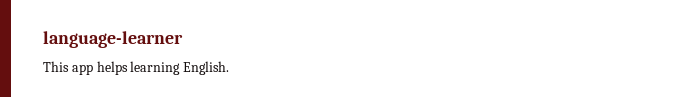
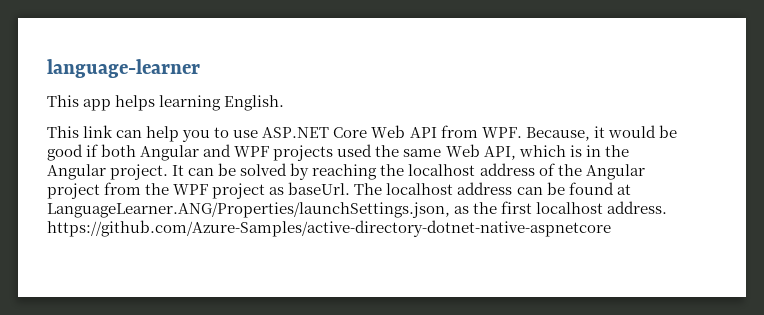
+ This link can help you to use ASP.NET Core Web API from WPF. Because, it would be good if both Angular and WPF projects used the same Web API, which is in the Angular project. It can be solved by reaching the localhost address of the Angular project from the WPF project as baseUrl. The localhost address can be found at LanguageLearner.ANG/Properties/launchSettings.json, as the first localhost address. https://github.com/Azure-Samples/active-directory-dotnet-native-aspnetcore

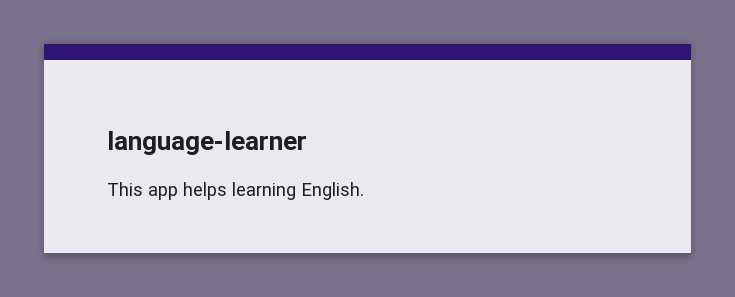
- This link can help you to use ASP.NET Core Web API from WPF. Because, it would be good if both Angular and WPF projects used the same Web API, which is in the Angular project. It can be solved by reaching the localhost address of the Angular project from the WPF project as baseUrl. The localhost address can be found at LanguageLearner.ANG/Properties/launchSettings.json, as the first localhost address. https://github.com/Azure-Samples/active-directory-dotnet-native-aspnetcore

